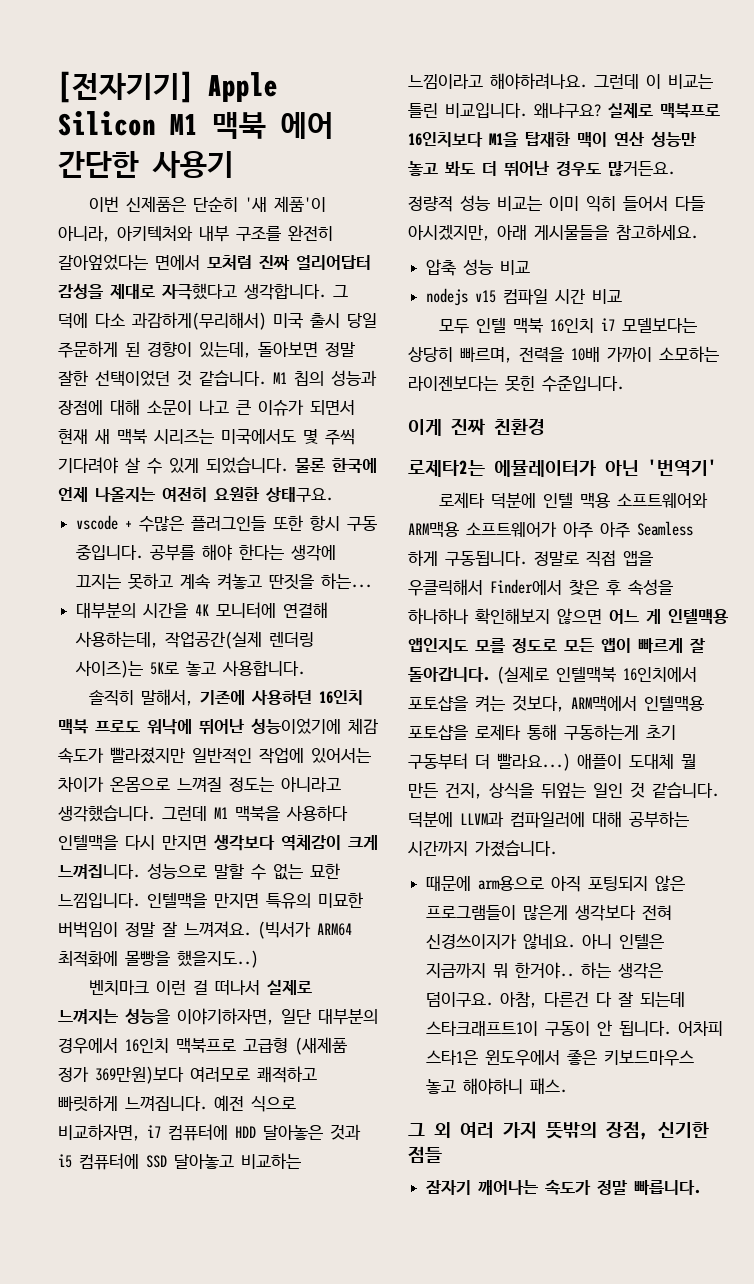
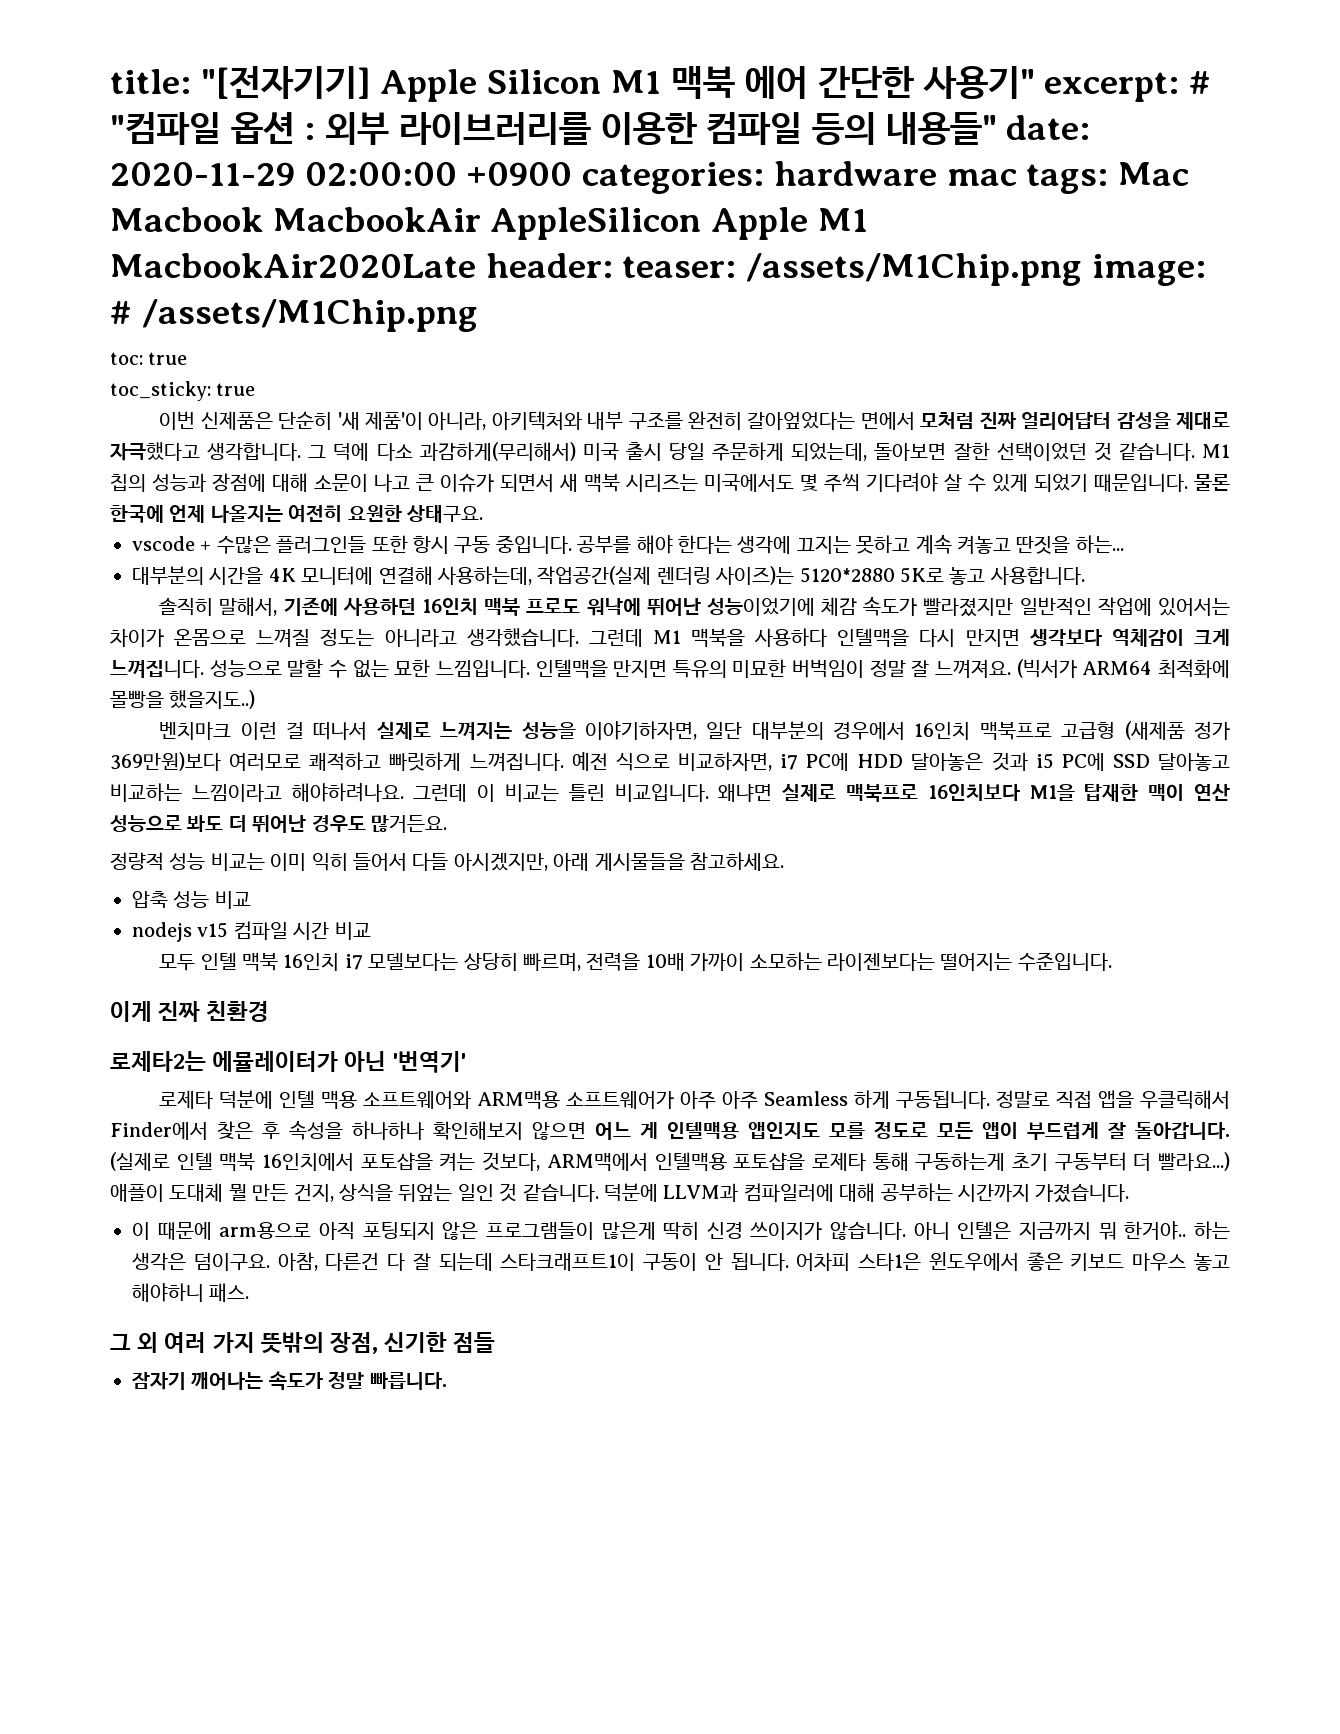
- [전자기기] Apple Silicon M1 맥북 에어 간단한 사용기
+ title: "[전자기기] Apple Silicon M1 맥북 에어 간단한 사용기" excerpt: # "컴파일 옵션 : 외부 라이브러리를 이용한 컴파일 등의 내용들" date: 2020-11-29 02:00:00 +0900 categories: hardware mac tags: Mac Macbook MacbookAir AppleSilicon Apple M1 MacbookAir2020Late header: teaser: /assets/M1Chip.png image: # /assets/M1Chip.png
+ toc: true
+ toc_sticky: true
- 그 덕에 다소 과감하게(무리해서) 미국 출시 당일 주문하게 된 경향이 있는데, 돌아보면 정말 잘한 선택이었던 것 같습니다.
+ 그 덕에 다소 과감하게(무리해서) 미국 출시 당일 주문하게 되었는데, 돌아보면 잘한 선택이었던 것 같습니다.
- M1 칩의 성능과 장점에 대해 소문이 나고 큰 이슈가 되면서 현재 새 맥북 시리즈는 미국에서도 몇 주씩 기다려야 살 수 있게 되었습니다.
+ M1 칩의 성능과 장점에 대해 소문이 나고 큰 이슈가 되면서 새 맥북 시리즈는 미국에서도 몇 주씩 기다려야 살 수 있게 되었기 때문입니다.
- 대부분의 시간을 4K 모니터에 연결해 사용하는데, 작업공간(실제 렌더링 사이즈)는 5K로 놓고 사용합니다.
+ 대부분의 시간을 4K 모니터에 연결해 사용하는데, 작업공간(실제 렌더링 사이즈)는 5120*2880 5K로 놓고 사용합니다.
- 예전 식으로 비교하자면, i7 컴퓨터에 HDD 달아놓은 것과 i5 컴퓨터에 SSD 달아놓고 비교하는 느낌이라고 해야하려나요.
+ 예전 식으로 비교하자면, i7 PC에 HDD 달아놓은 것과 i5 PC에 SSD 달아놓고 비교하는 느낌이라고 해야하려나요.
- 왜냐구요? 실제로 맥북프로 16인치보다 M1을 탑재한 맥이 연산 성능만 놓고 봐도 더 뛰어난 경우도 많거든요.
+ 왜냐면 실제로 맥북프로 16인치보다 M1을 탑재한 맥이 연산 성능으로 봐도 더 뛰어난 경우도 많거든요.
- 모두 인텔 맥북 16인치 i7 모델보다는 상당히 빠르며, 전력을 10배 가까이 소모하는 라이젠보다는 못힌 수준입니다.
+ 모두 인텔 맥북 16인치 i7 모델보다는 상당히 빠르며, 전력을 10배 가까이 소모하는 라이젠보다는 떨어지는 수준입니다.
- 정말로 직접 앱을 우클릭해서 Finder에서 찾은 후 속성을 하나하나 확인해보지 않으면 어느 게 인텔맥용 앱인지도 모를 정도로 모든 앱이 빠르게 잘 돌아갑니다.
+ 정말로 직접 앱을 우클릭해서 Finder에서 찾은 후 속성을 하나하나 확인해보지 않으면 어느 게 인텔맥용 앱인지도 모를 정도로 모든 앱이 부드럽게 잘 돌아갑니다.
- (실제로 인텔맥북 16인치에서 포토샵을 켜는 것보다, ARM맥에서 인텔맥용 포토샵을 로제타 통해 구동하는게 초기 구동부터 더 빨라요...)
+ (실제로 인텔 맥북 16인치에서 포토샵을 켜는 것보다, ARM맥에서 인텔맥용 포토샵을 로제타 통해 구동하는게 초기 구동부터 더 빨라요...)
- 때문에 arm용으로 아직 포팅되지 않은 프로그램들이 많은게 생각보다 전혀 신경쓰이지가 않네요.
+ 이 때문에 arm용으로 아직 포팅되지 않은 프로그램들이 많은게 딱히 신경 쓰이지가 않습니다.
- 어차피 스타1은 윈도우에서 좋은 키보드마우스 놓고 해야하니 패스.
+ 어차피 스타1은 윈도우에서 좋은 키보드 마우스 놓고 해야하니 패스.

